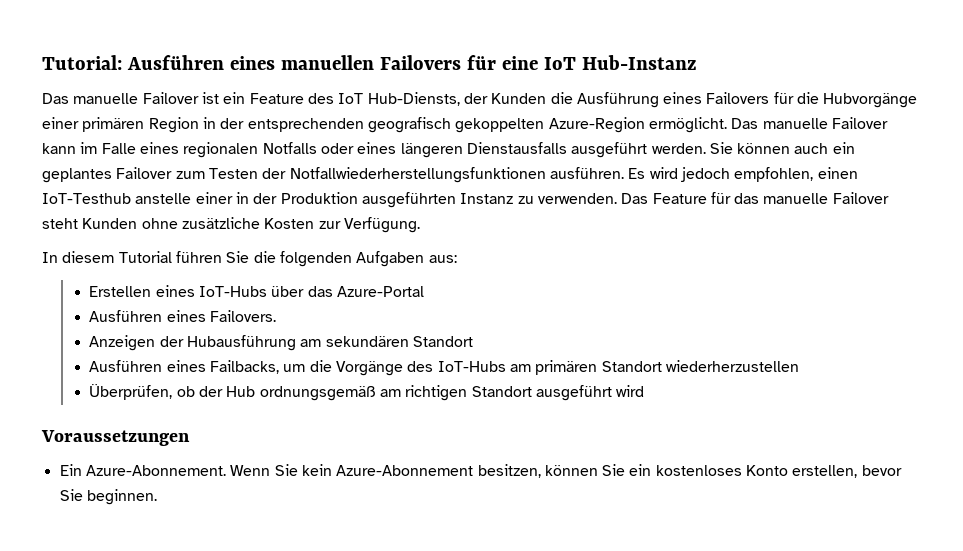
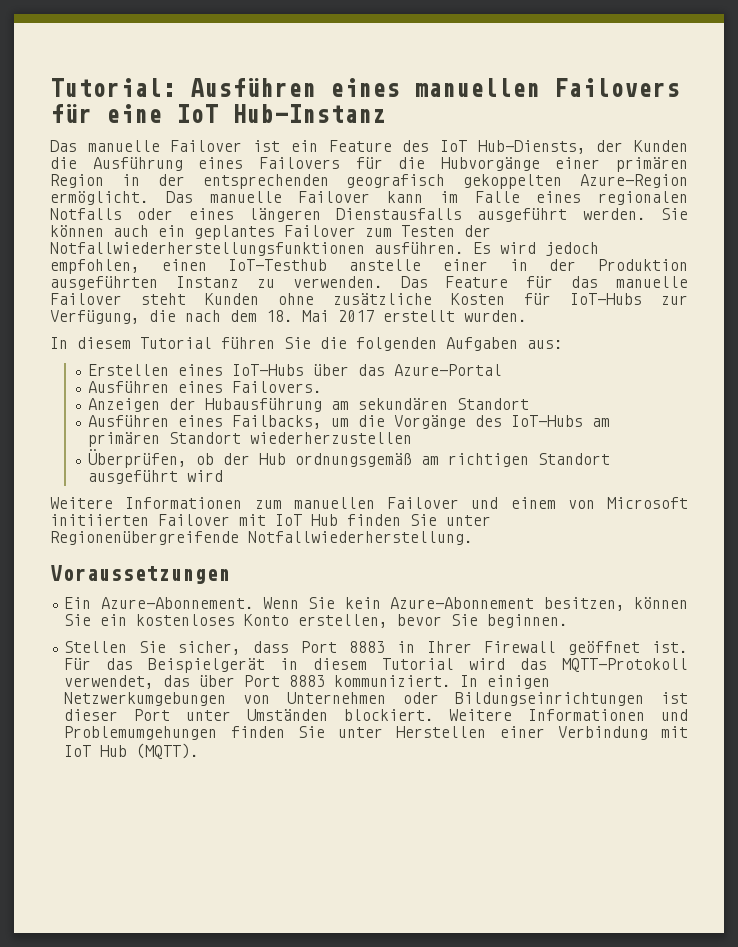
- Das Feature für das manuelle Failover steht Kunden ohne zusätzliche Kosten zur Verfügung.
+ Das Feature für das manuelle Failover steht Kunden ohne zusätzliche Kosten für IoT-Hubs zur Verfügung, die nach dem 18. Mai 2017 erstellt wurden.
+ Weitere Informationen zum manuellen Failover und einem von Microsoft initiierten Failover mit IoT Hub finden Sie unter Regionenübergreifende Notfallwiederherstellung.
+ Stellen Sie sicher, dass Port 8883 in Ihrer Firewall geöffnet ist. Für das Beispielgerät in diesem Tutorial wird das MQTT-Protokoll verwendet, das über Port 8883 kommuniziert. In einigen Netzwerkumgebungen von Unternehmen oder Bildungseinrichtungen ist dieser Port unter Umständen blockiert. Weitere Informationen und Problemumgehungen finden Sie unter Herstellen einer Verbindung mit IoT Hub (MQTT).

